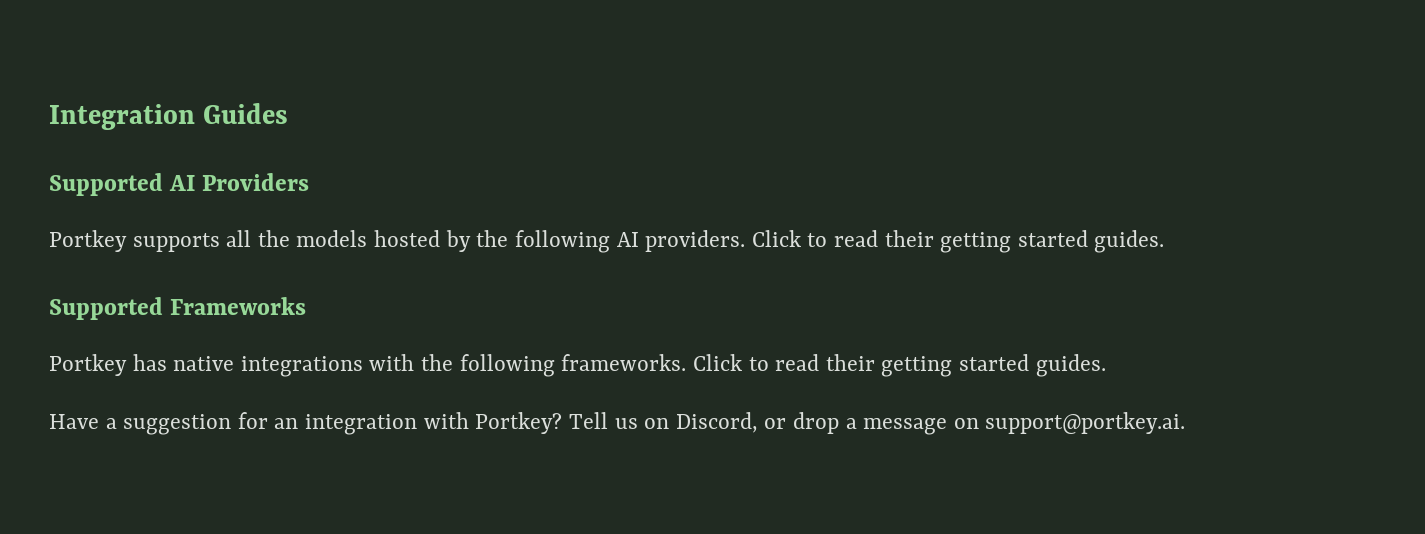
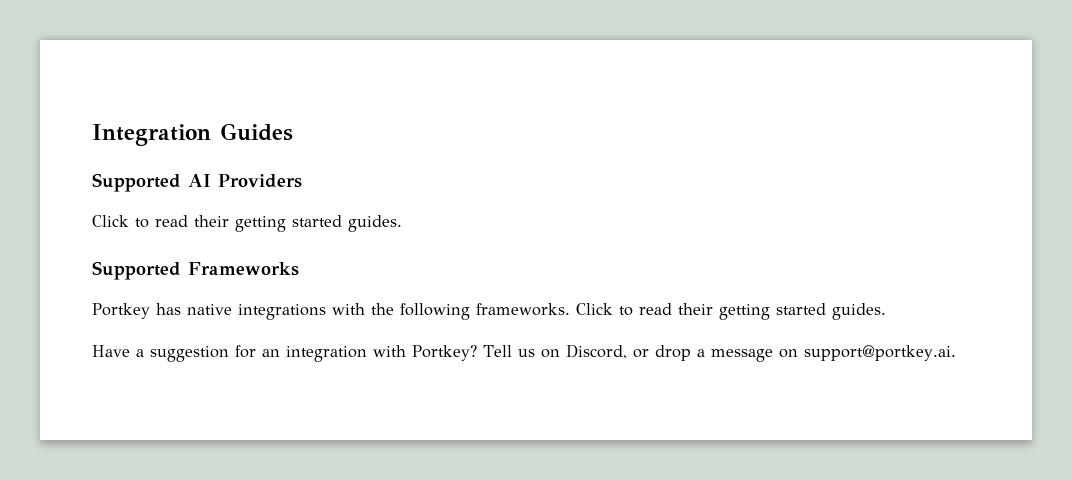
- Portkey supports all the models hosted by the following AI providers.

